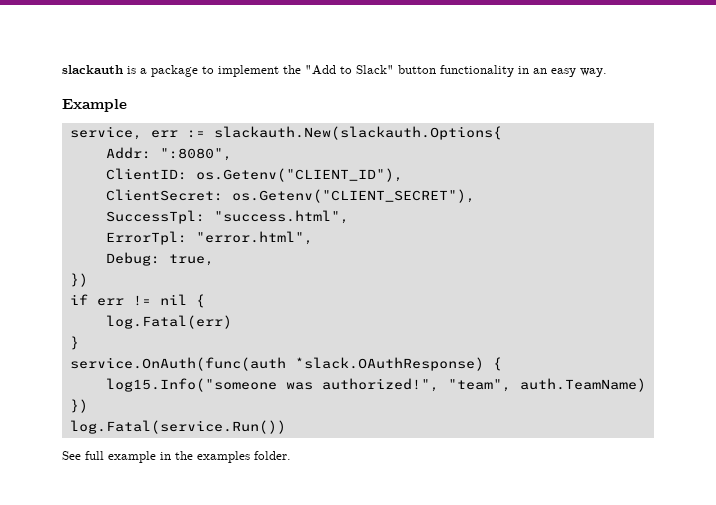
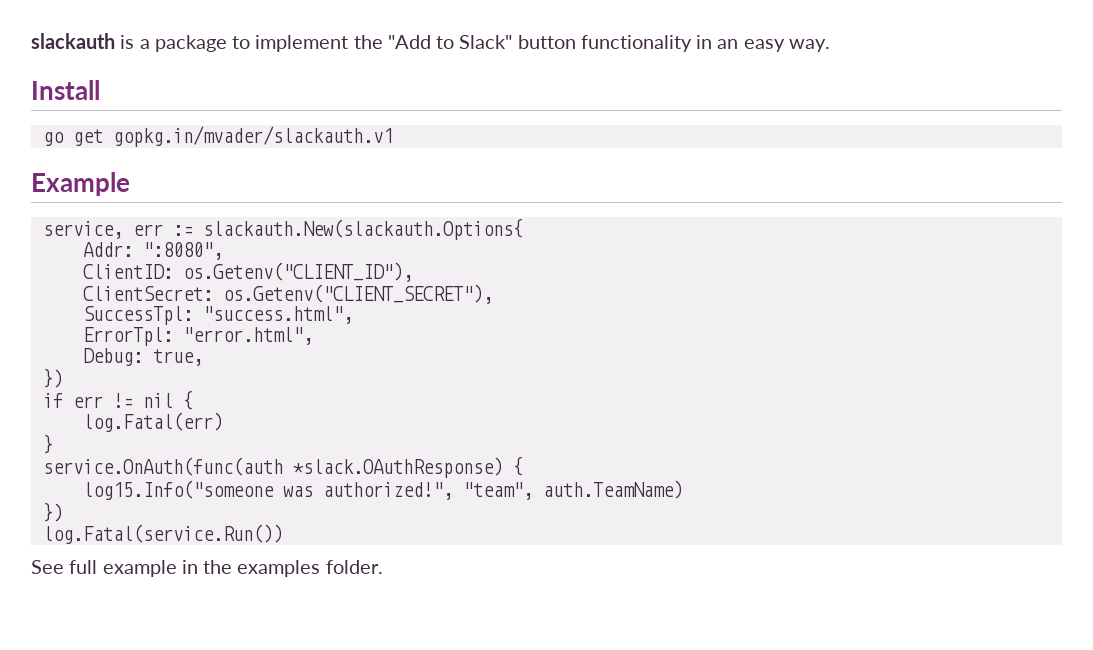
+ Install
+ go get gopkg.in/mvader/slackauth.v1

